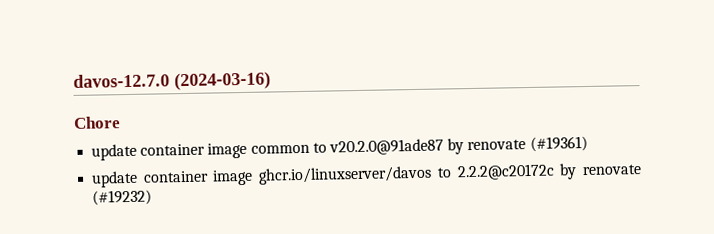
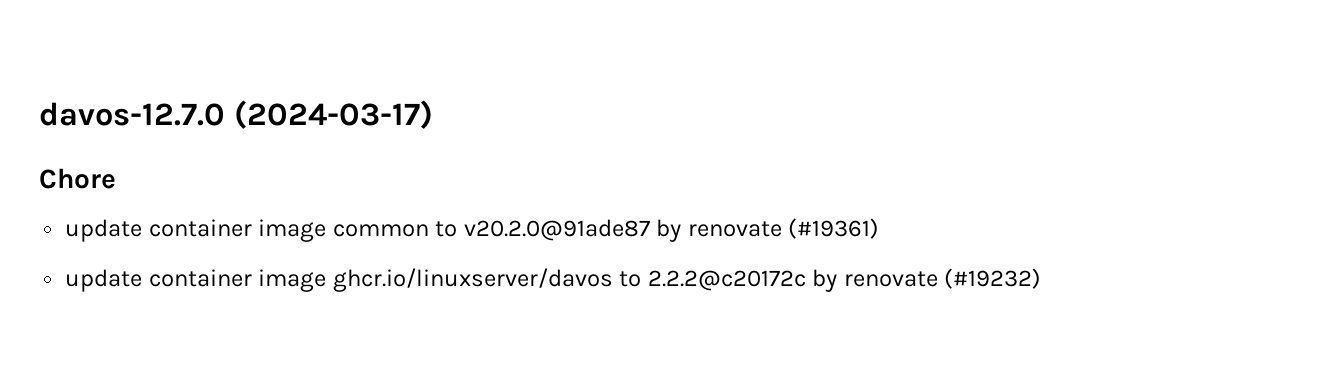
- davos-12.7.0 (2024-03-16)
+ davos-12.7.0 (2024-03-17)

